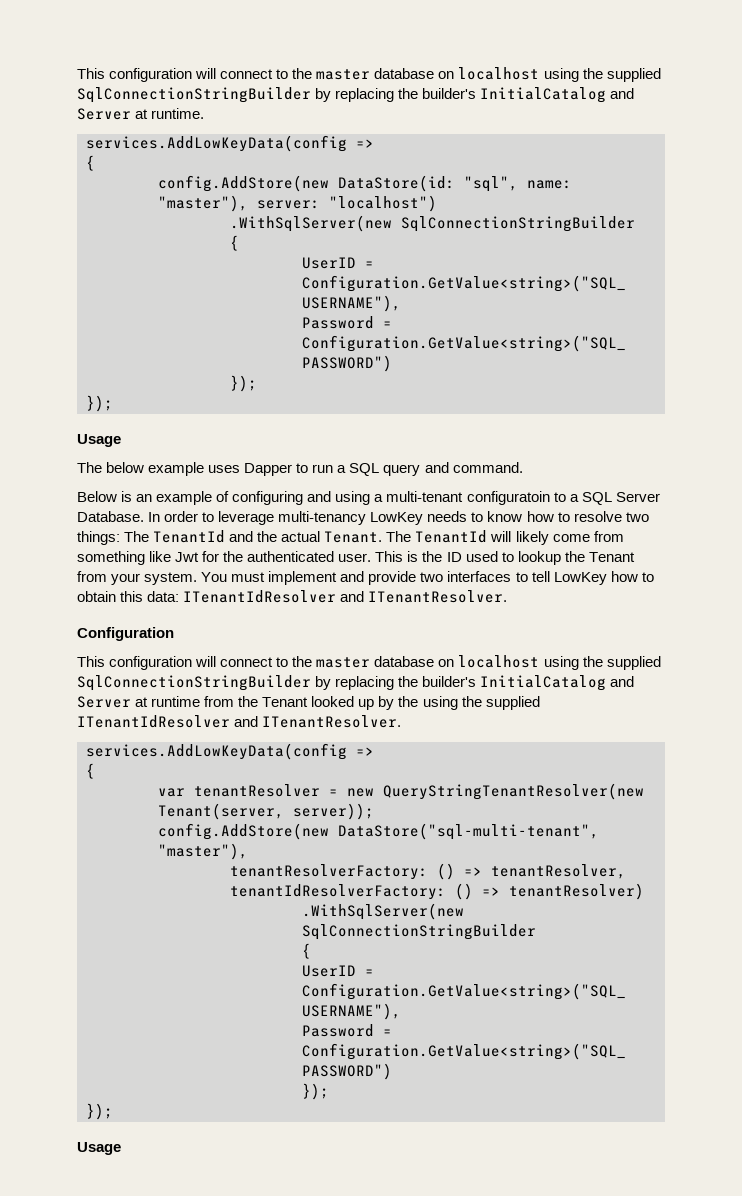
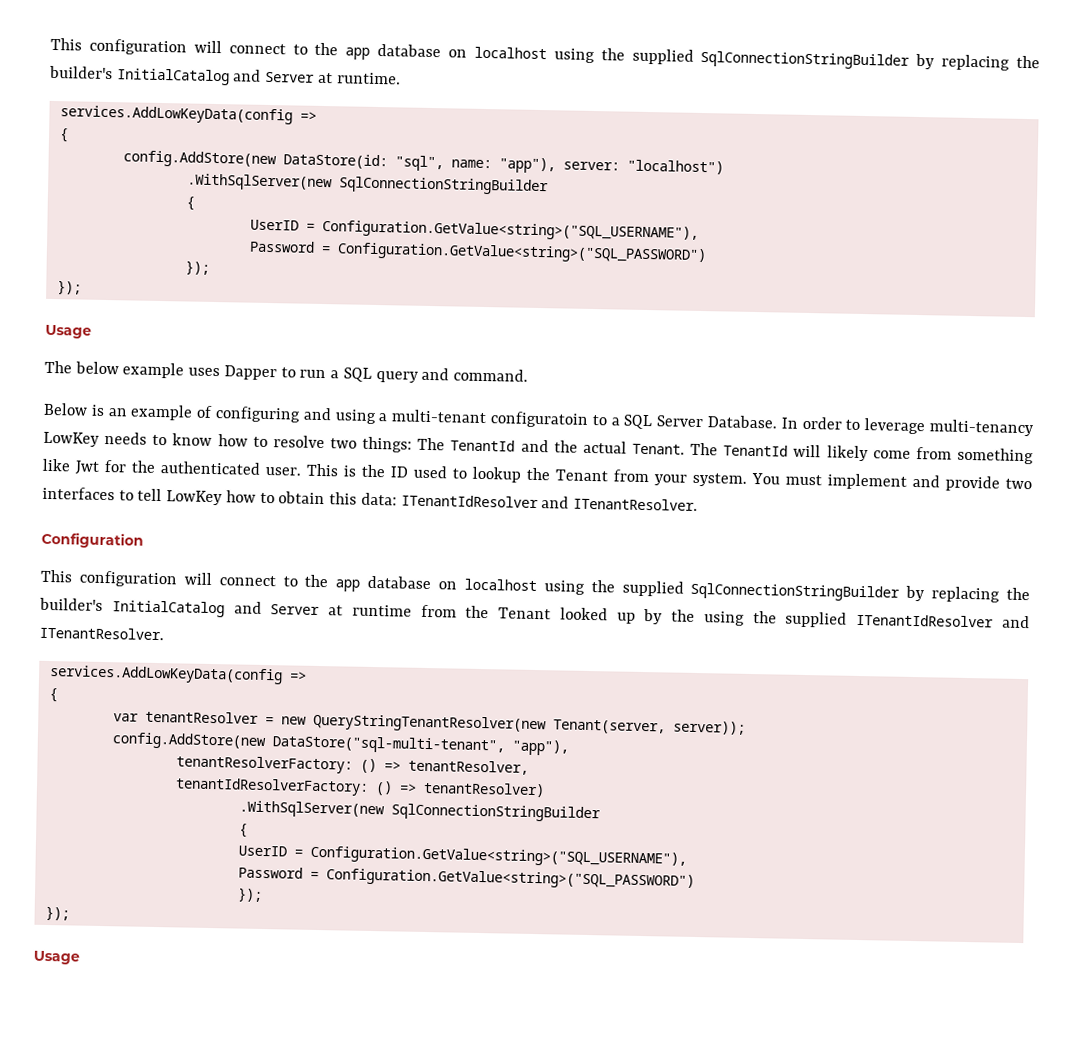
- This configuration will connect to the master database on localhost using the supplied SqlConnectionStringBuilder by replacing the builder's InitialCatalog and Server at runtime.
+ This configuration will connect to the app database on localhost using the supplied SqlConnectionStringBuilder by replacing the builder's InitialCatalog and Server at runtime.
- config.AddStore(new DataStore(id: "sql", name: "master"), server: "localhost")
+ config.AddStore(new DataStore(id: "sql", name: "app"), server: "localhost")
- This configuration will connect to the master database on localhost using the supplied SqlConnectionStringBuilder by replacing the builder's InitialCatalog and Server at runtime from the Tenant looked up by the using the supplied ITenantIdResolver and ITenantResolver.
+ This configuration will connect to the app database on localhost using the supplied SqlConnectionStringBuilder by replacing the builder's InitialCatalog and Server at runtime from the Tenant looked up by the using the supplied ITenantIdResolver and ITenantResolver.
- config.AddStore(new DataStore("sql-multi-tenant", "master"),
+ config.AddStore(new DataStore("sql-multi-tenant", "app"),

